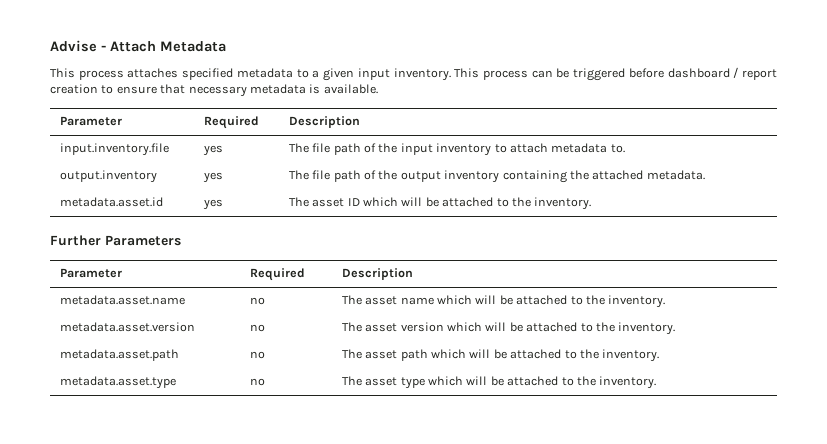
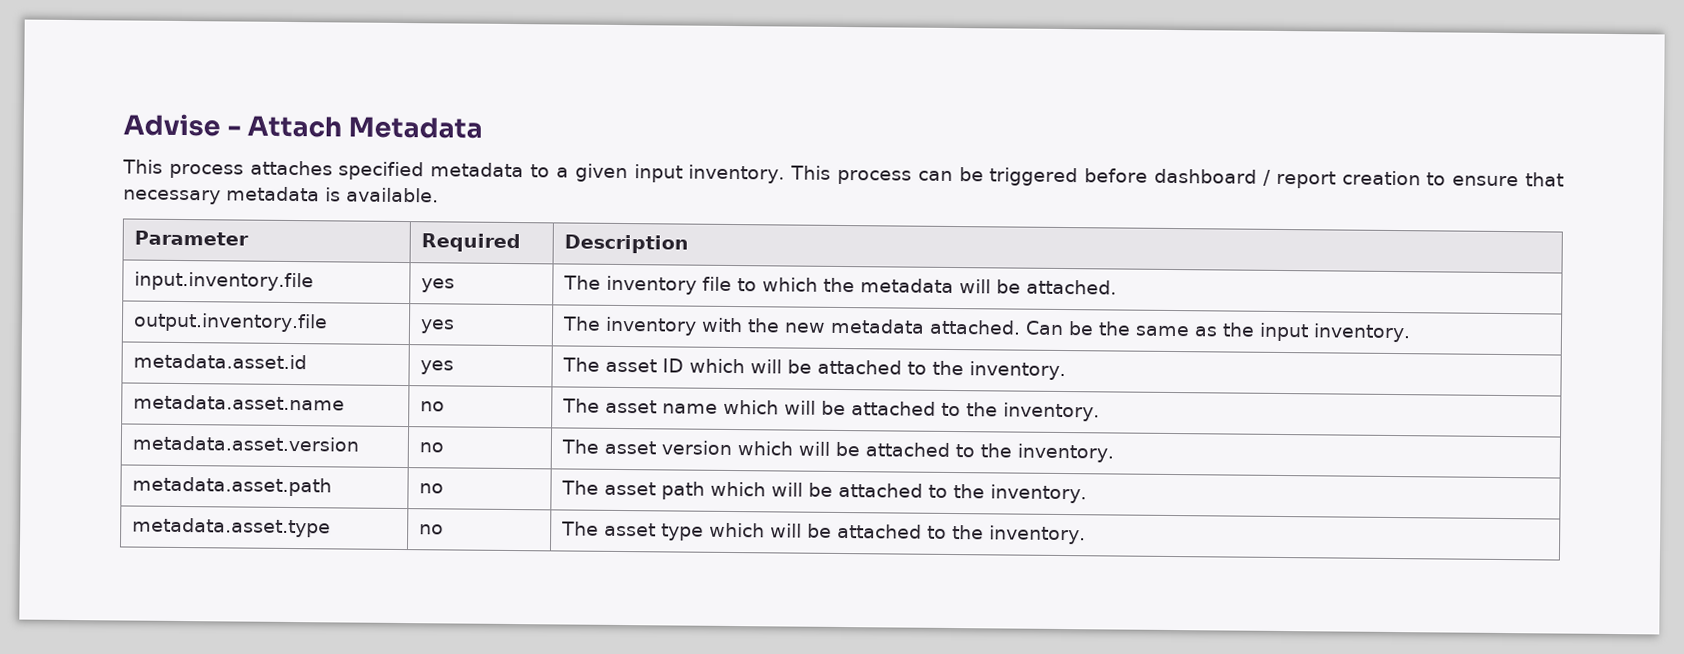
- input.inventory.file | yes | The file path of the input inventory to attach metadata to.
- output.inventory | yes | The file path of the output inventory containing the attached metadata.
+ input.inventory.file | yes | The inventory file to which the metadata will be attached.
+ output.inventory.file | yes | The inventory with the new metadata attached. Can be the same as the input inventory.
- Further Parameters
- Parameter | Required | Description

